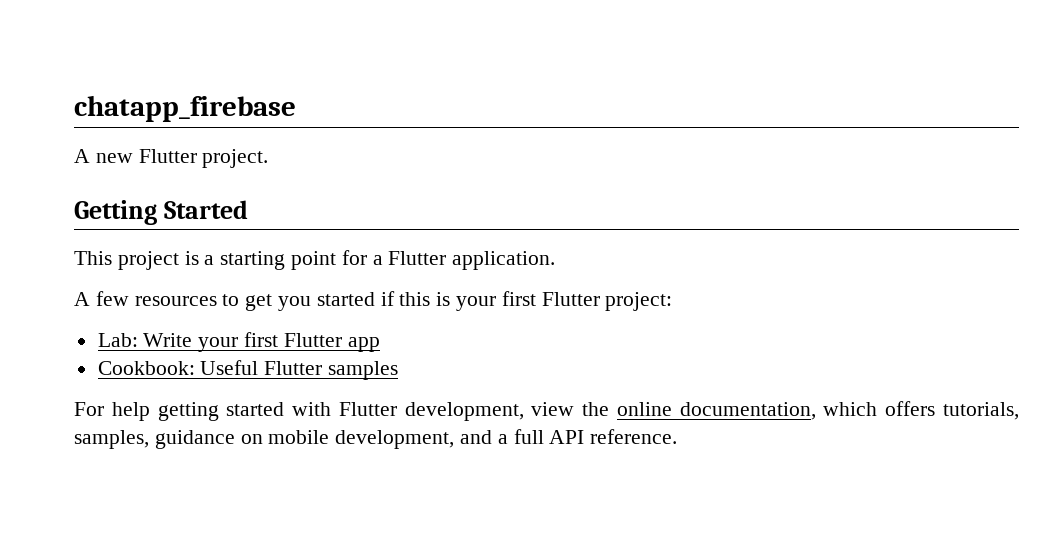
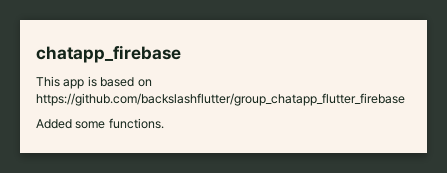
- A new Flutter project.
- Getting Started
- This project is a starting point for a Flutter application.
- A few resources to get you started if this is your first Flutter project:
- Lab: Write your first Flutter app
- Cookbook: Useful Flutter samples
- For help getting started with Flutter development, view the online documentation, which offers tutorials, samples, guidance on mobile development, and a full API reference.
+ This app is based on https://github.com/backslashflutter/group_chatapp_flutter_firebase
+ Added some functions.

